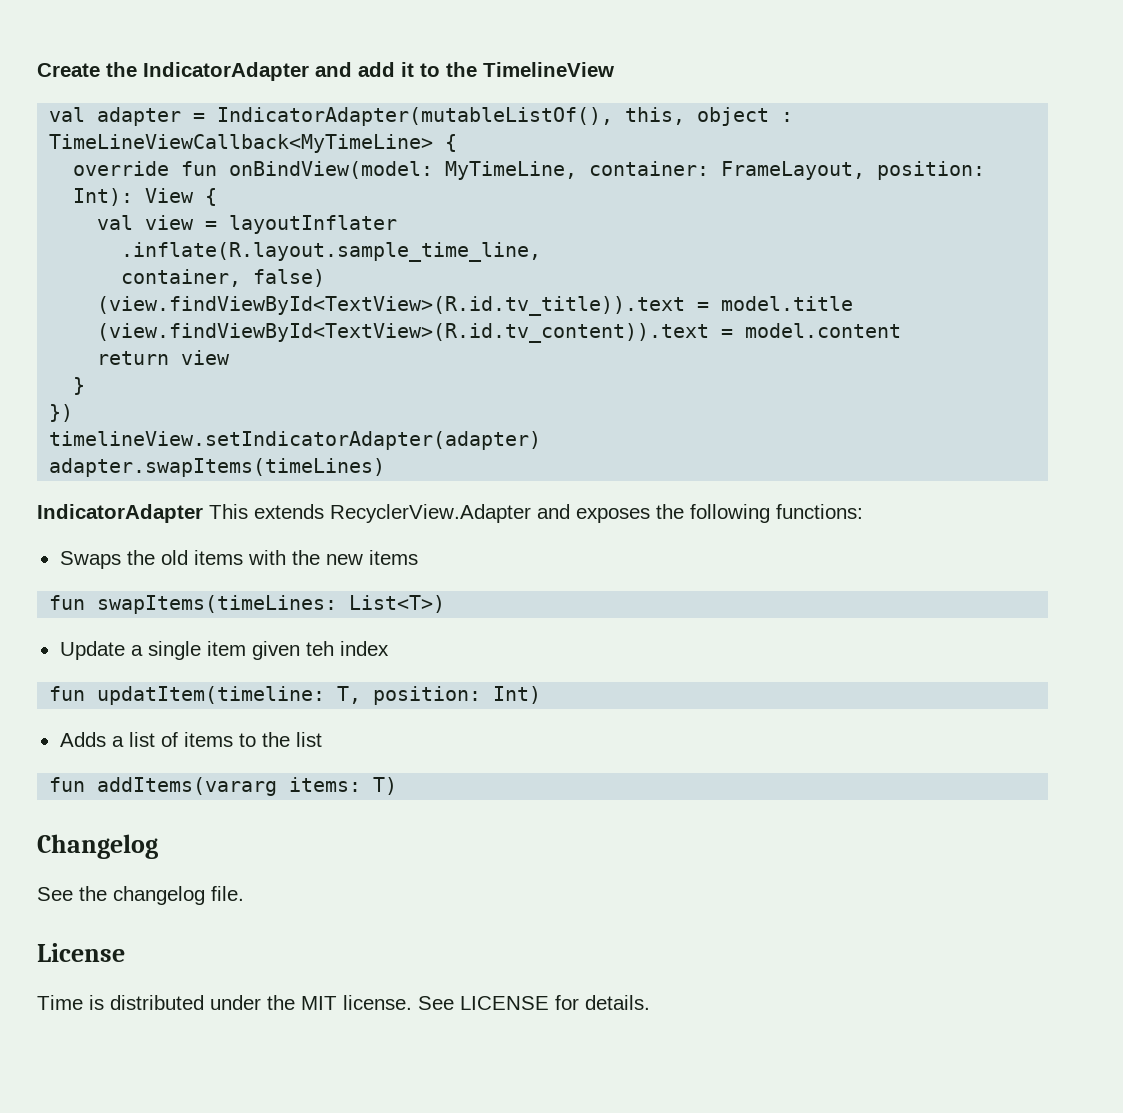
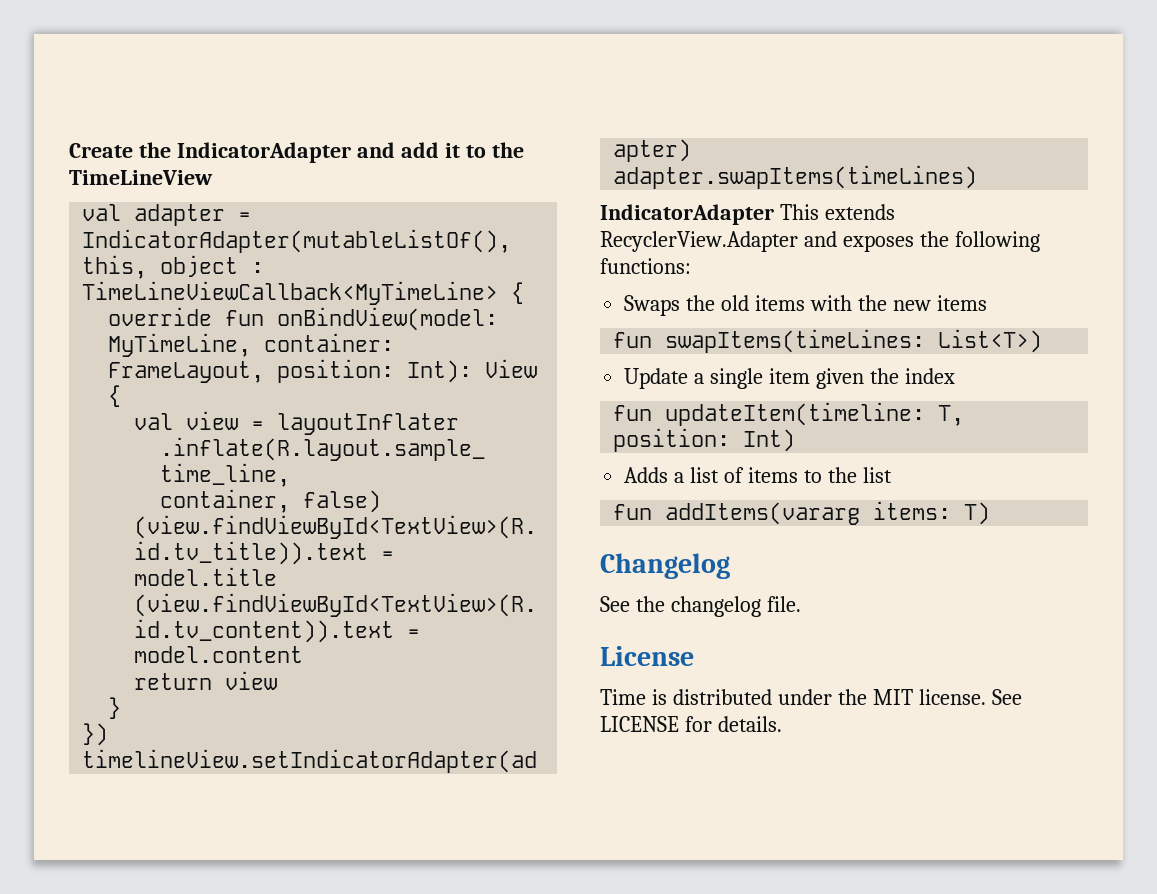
- Create the IndicatorAdapter and add it to the TimelineView
+ Create the IndicatorAdapter and add it to the TimeLineView
- Update a single item given teh index
+ Update a single item given the index
- fun updatItem(timeline: T, position: Int)
+ fun updateItem(timeline: T, position: Int)

